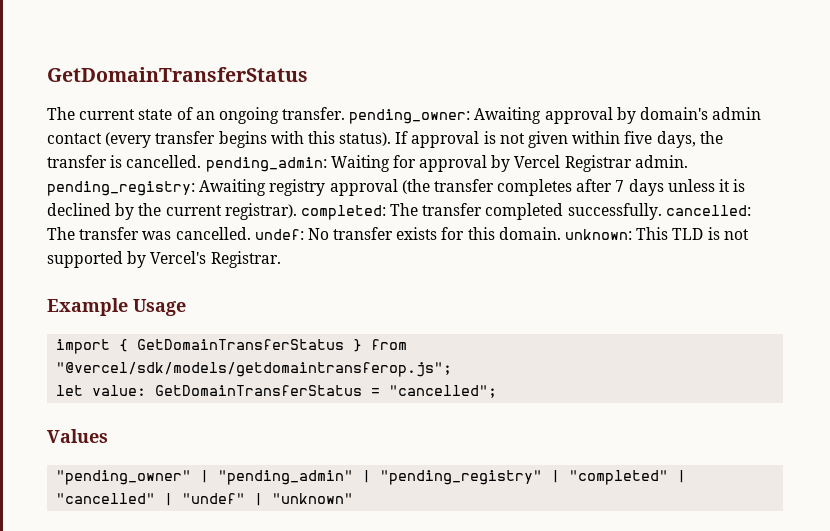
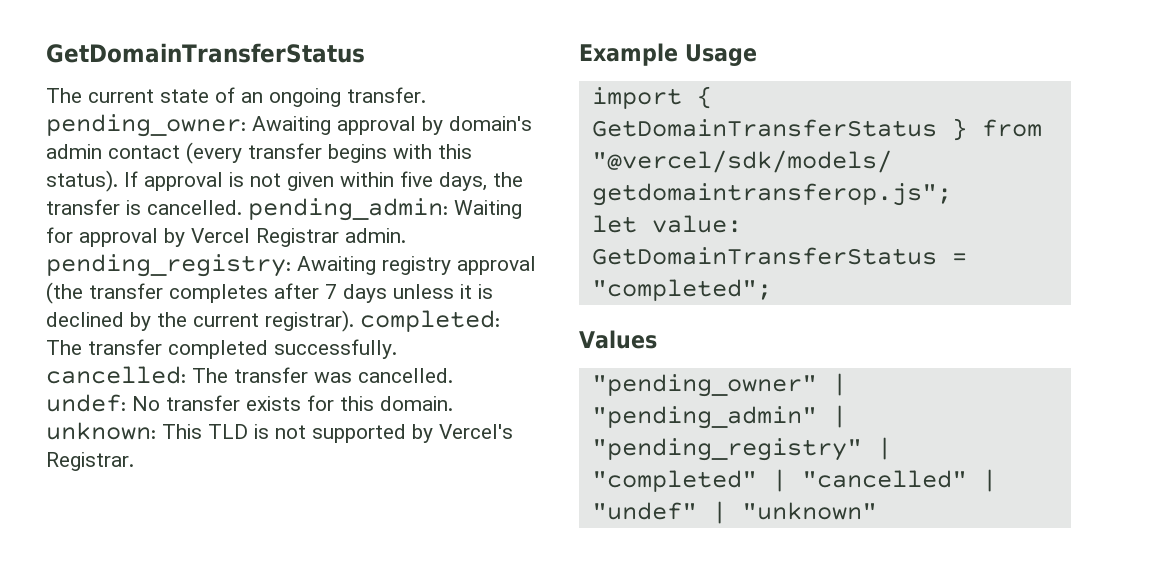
- let value: GetDomainTransferStatus = "cancelled";
+ let value: GetDomainTransferStatus = "completed";

